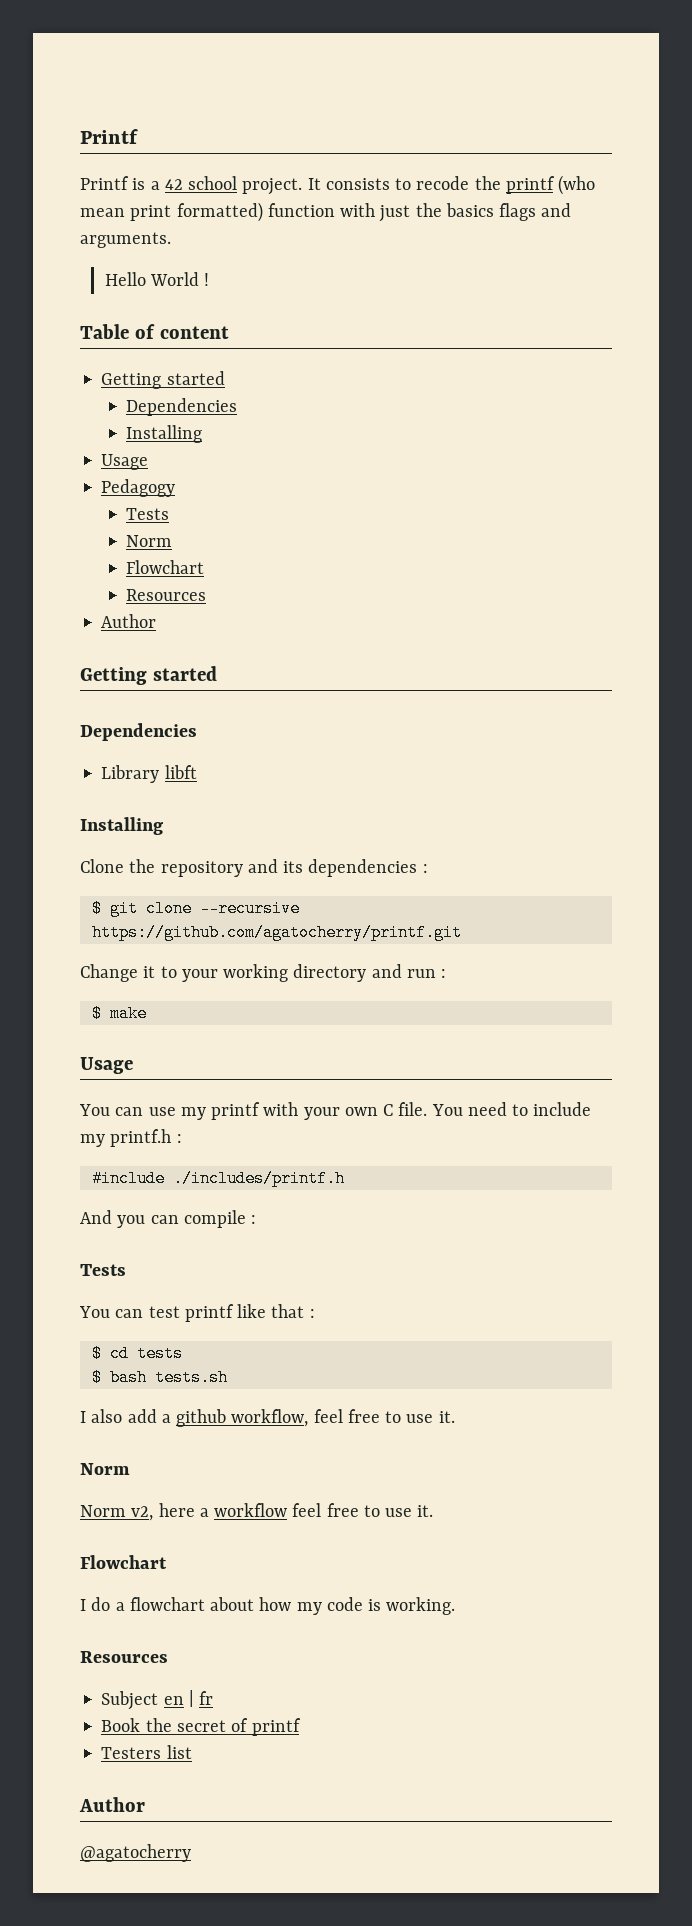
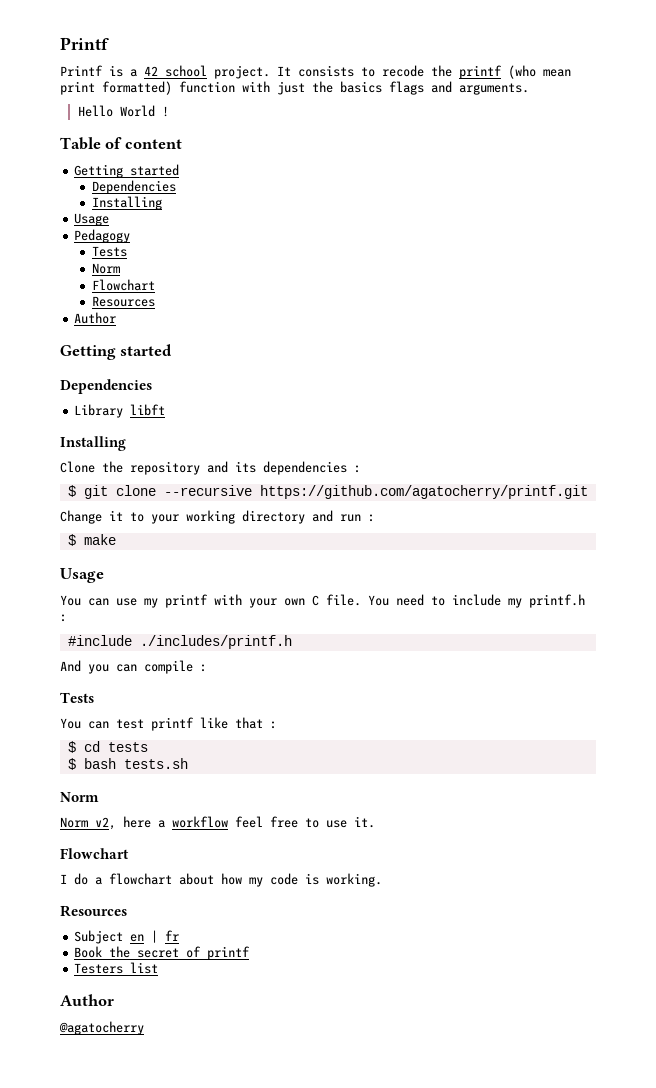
- I also add a github workflow, feel free to use it.

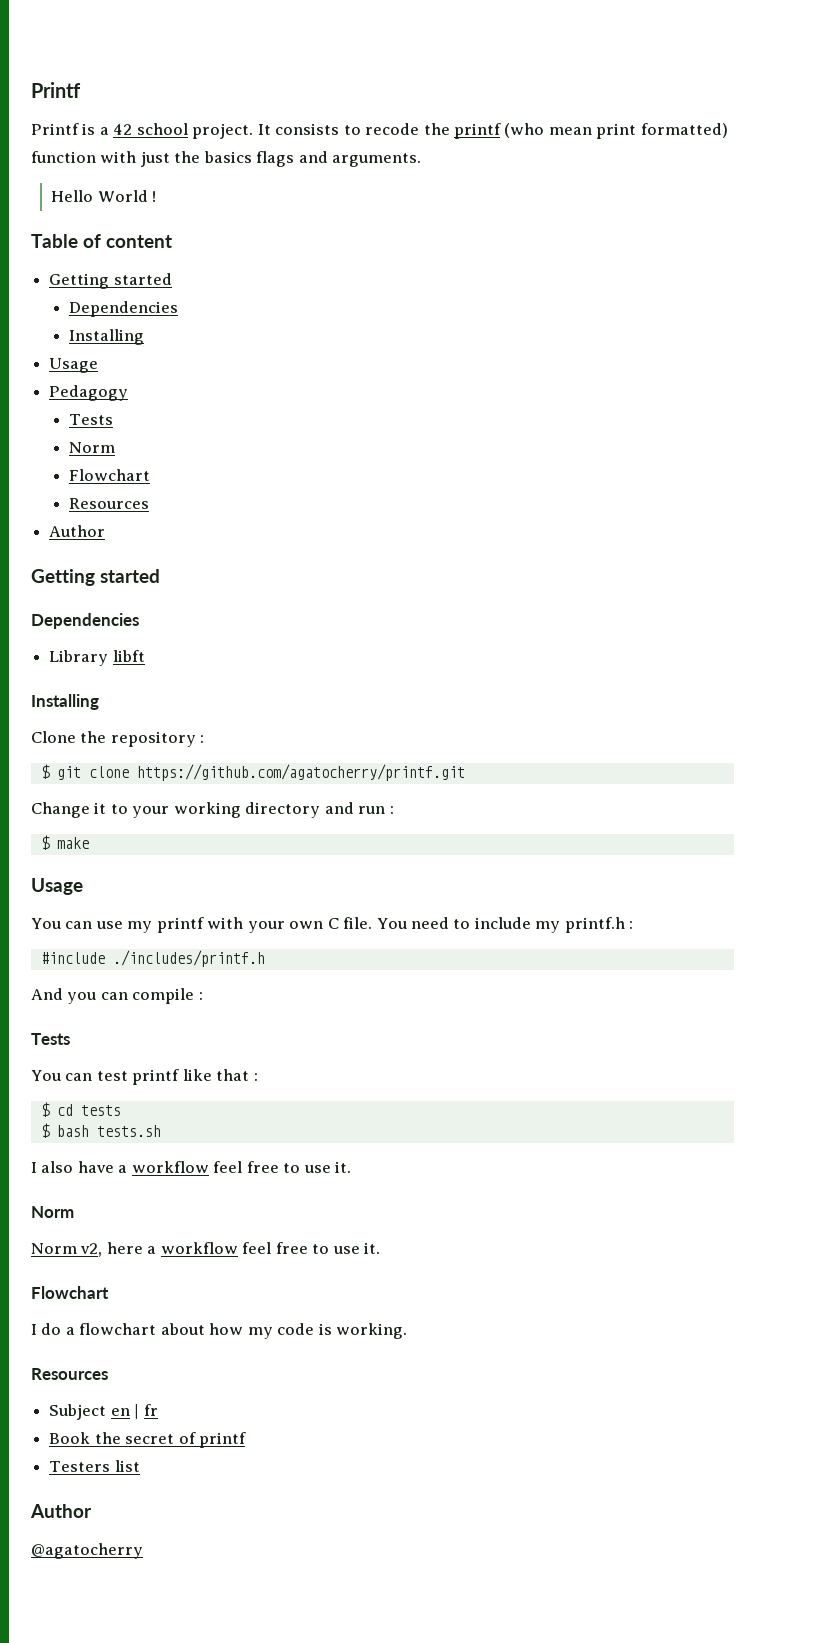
- Clone the repository and its dependencies :
+ Clone the repository :
- $ git clone --recursive https://github.com/agatocherry/printf.git
+ $ git clone https://github.com/agatocherry/printf.git
+ I also have a workflow feel free to use it.

